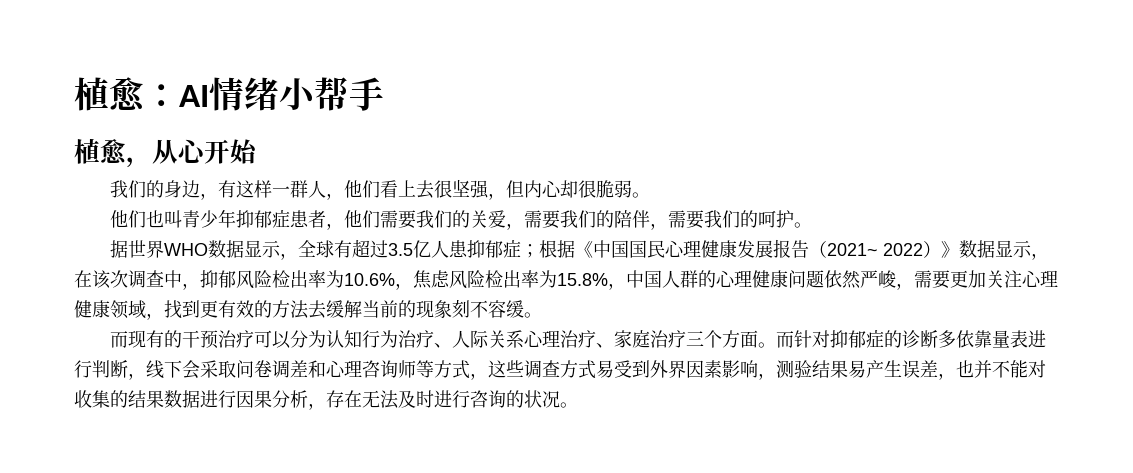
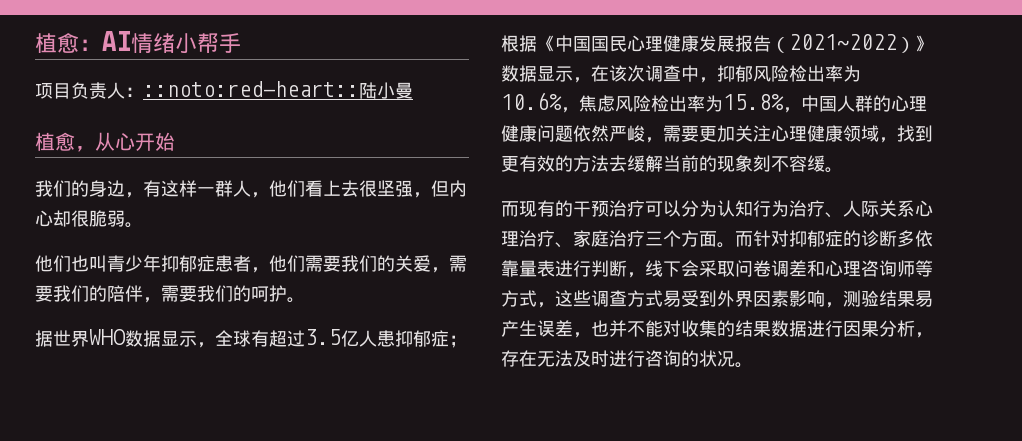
+ 项目负责人：::noto:red-heart::陆小曼
- 根据《中国国民心理健康发展报告（2021~ 2022）》数据显示，在该次调查中，抑郁风险检出率为10.6%，焦虑风险检出率为15.8%，中国人群的心理健康问题依然严峻，需要更加关注心理健康领域，找到更有效的方法去缓解当前的现象刻不容缓。
+ 根据《中国国民心理健康发展报告（2021~2022）》数据显示，在该次调查中，抑郁风险检出率为10.6%，焦虑风险检出率为15.8%，中国人群的心理健康问题依然严峻，需要更加关注心理健康领域，找到更有效的方法去缓解当前的现象刻不容缓。

